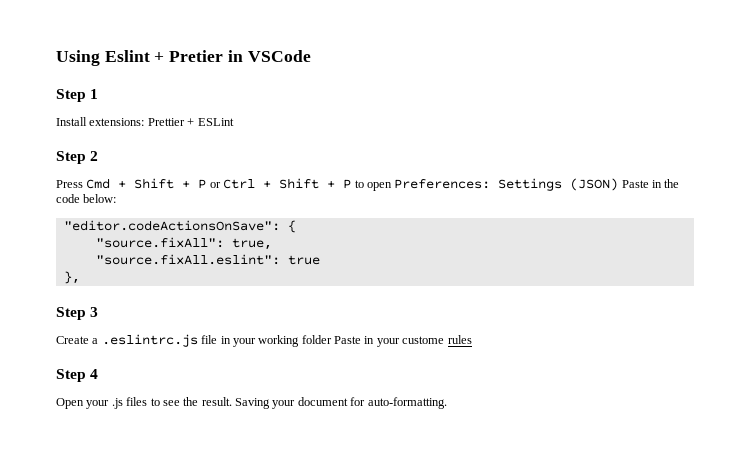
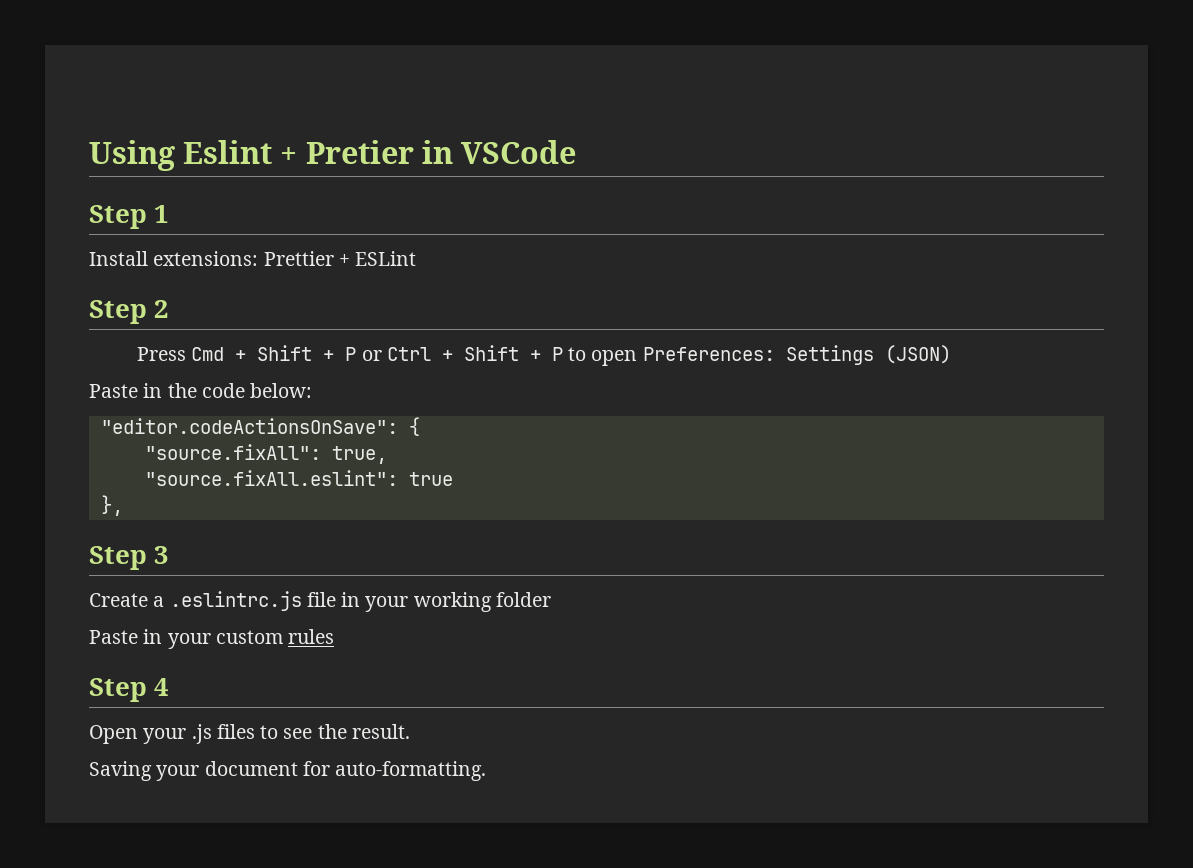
- Press Cmd + Shift + P or Ctrl + Shift + P to open Preferences: Settings (JSON) Paste in the code below:
+ Press Cmd + Shift + P or Ctrl + Shift + P to open Preferences: Settings (JSON)
+ Paste in the code below:
- Create a .eslintrc.js file in your working folder Paste in your custome rules
+ Create a .eslintrc.js file in your working folder
+ Paste in your custom rules
- Open your .js files to see the result. Saving your document for auto-formatting.
+ Open your .js files to see the result.
+ Saving your document for auto-formatting.

